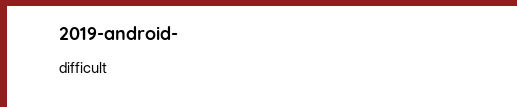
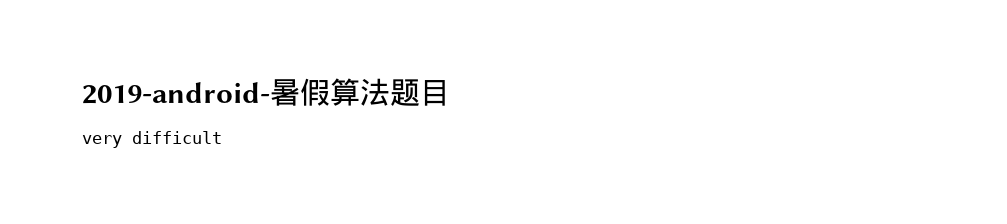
- 2019-android-
- difficult
+ 2019-android-暑假算法题目
+ very difficult

